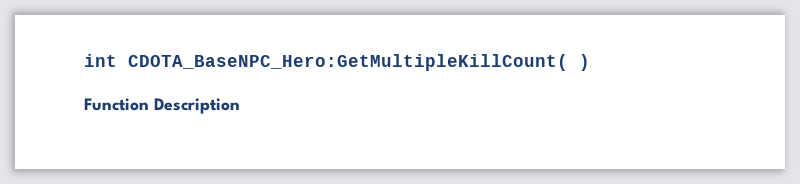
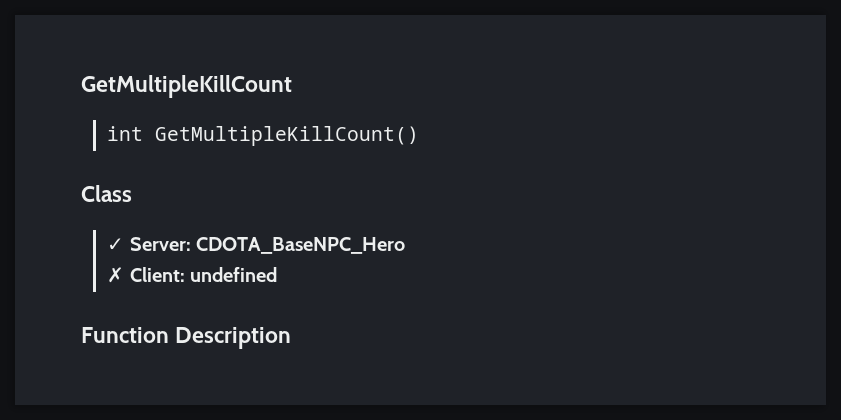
- int CDOTA_BaseNPC_Hero:GetMultipleKillCount( )
+ GetMultipleKillCount
+ int GetMultipleKillCount()
+ Class
+ ✓ Server: CDOTA_BaseNPC_Hero
+ ✗ Client: undefined

